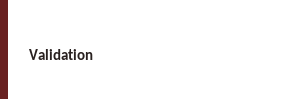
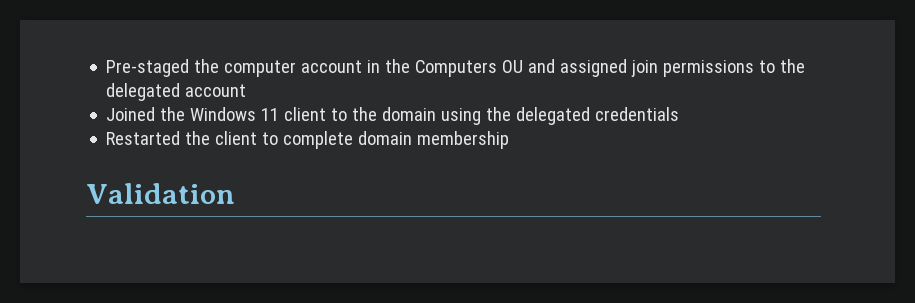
+ Pre-staged the computer account in the Computers OU and assigned join permissions to the delegated account
+ Joined the Windows 11 client to the domain using the delegated credentials
+ Restarted the client to complete domain membership

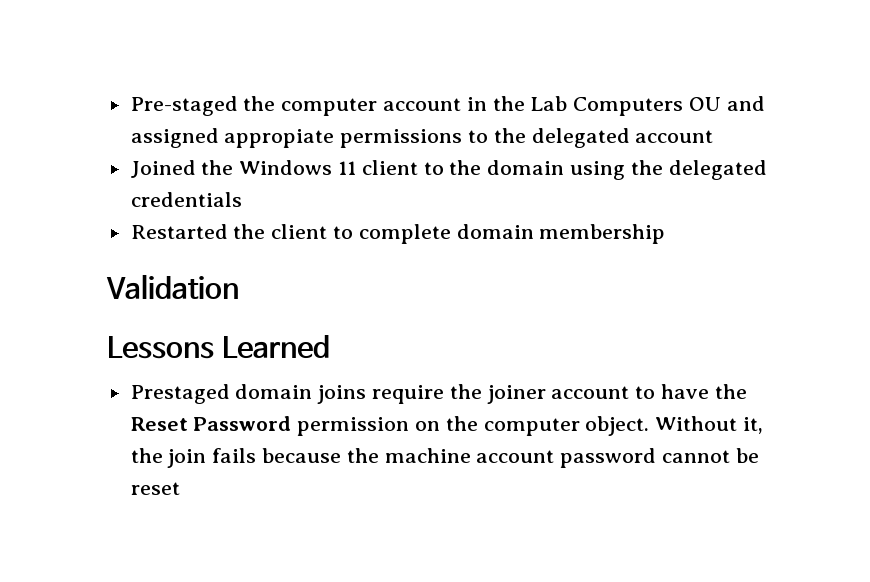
- Pre-staged the computer account in the Computers OU and assigned join permissions to the delegated account
+ Pre-staged the computer account in the Lab Computers OU and assigned appropiate permissions to the delegated account
+ Lessons Learned
+ Prestaged domain joins require the joiner account to have the Reset Password permission on the computer object. Without it, the join fails because the machine account password cannot be reset

